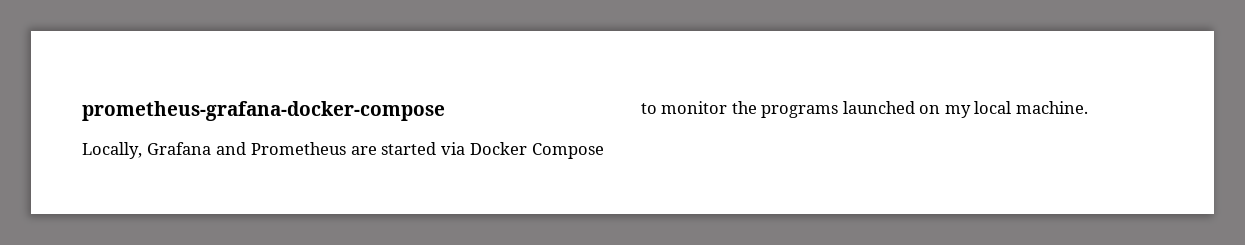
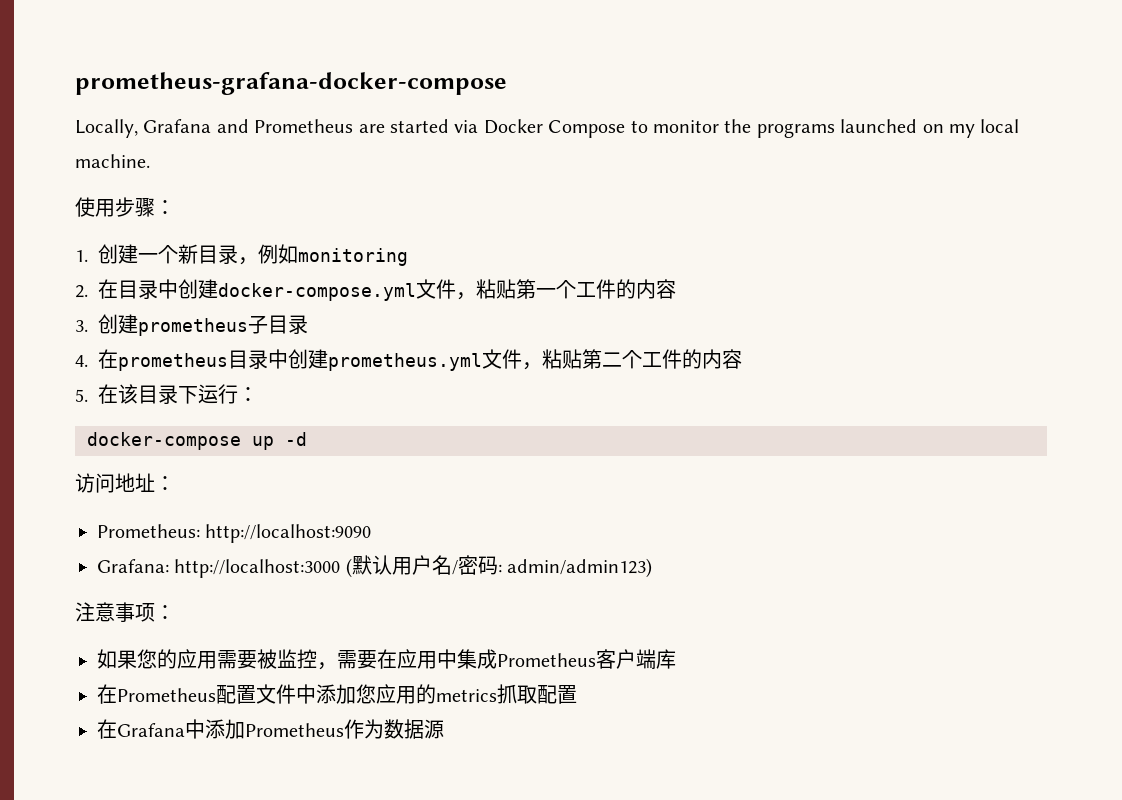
+ 使用步骤：
+ 1.创建一个新目录，例如monitoring
+ 2.在目录中创建docker-compose.yml文件，粘贴第一个工件的内容
+ 3.创建prometheus子目录
+ 4.在prometheus目录中创建prometheus.yml文件，粘贴第二个工件的内容
+ 5.在该目录下运行：
+ docker-compose up -d
+ 访问地址：
+ Prometheus: http://localhost:9090
+ Grafana: http://localhost:3000 (默认用户名/密码: admin/admin123)
+ 注意事项：
+ 如果您的应用需要被监控，需要在应用中集成Prometheus客户端库
+ 在Prometheus配置文件中添加您应用的metrics抓取配置
+ 在Grafana中添加Prometheus作为数据源

